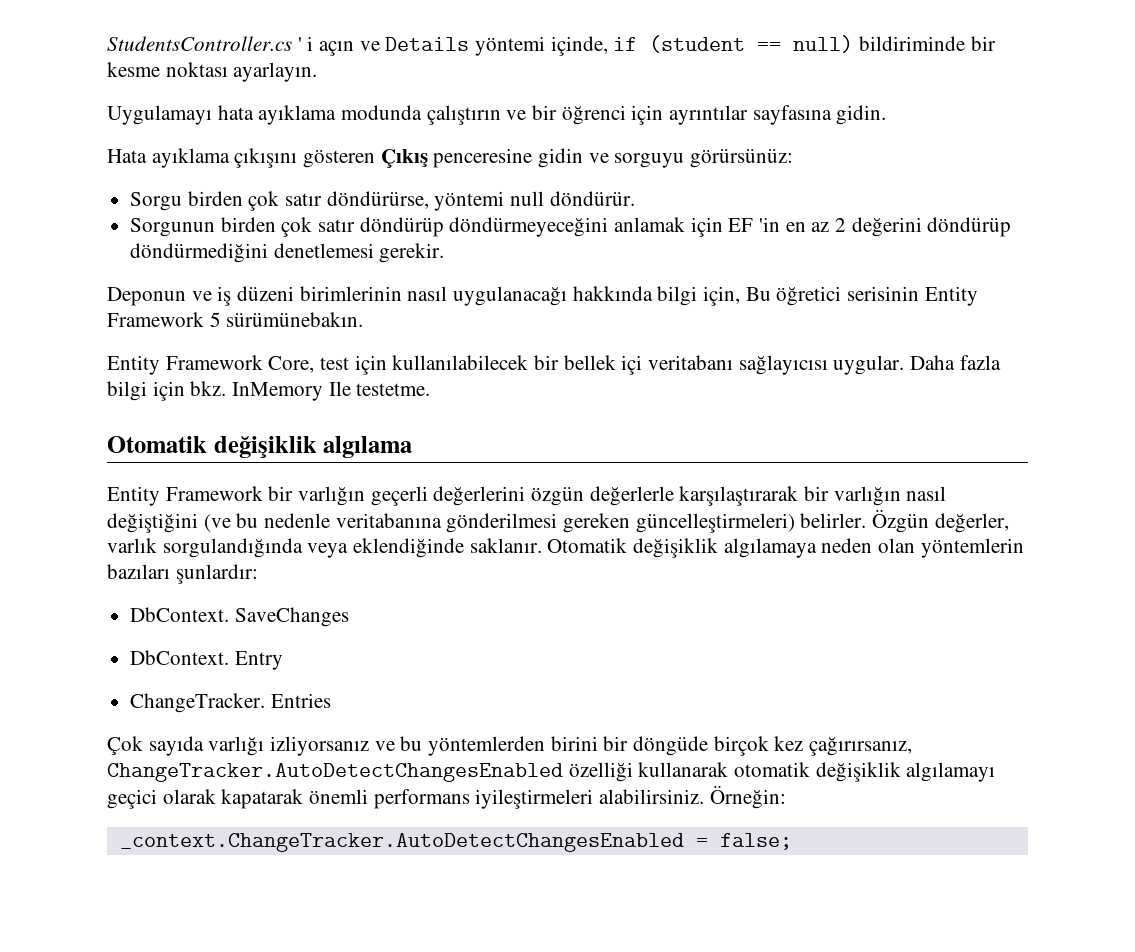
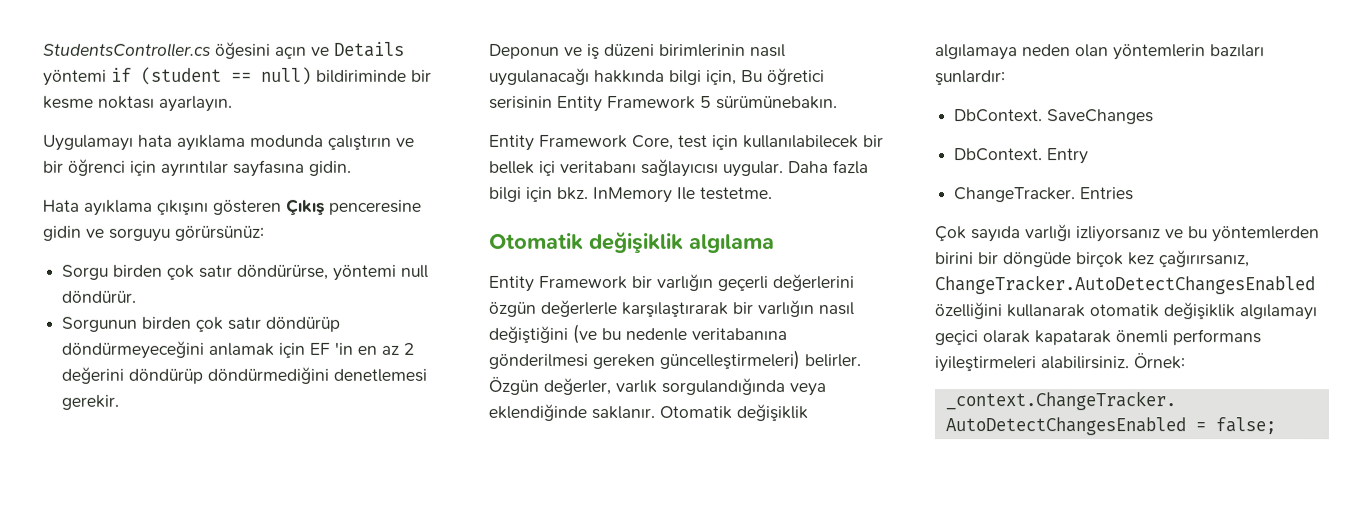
- StudentsController.cs ' i açın ve Details yöntemi içinde, if (student == null) bildiriminde bir kesme noktası ayarlayın.
+ StudentsController.cs öğesini açın ve Details yöntemi if (student == null) bildiriminde bir kesme noktası ayarlayın.
- Çok sayıda varlığı izliyorsanız ve bu yöntemlerden birini bir döngüde birçok kez çağırırsanız, ChangeTracker.AutoDetectChangesEnabled özelliği kullanarak otomatik değişiklik algılamayı geçici olarak kapatarak önemli performans iyileştirmeleri alabilirsiniz.
+ Çok sayıda varlığı izliyorsanız ve bu yöntemlerden birini bir döngüde birçok kez çağırırsanız, ChangeTracker.AutoDetectChangesEnabled özelliğini kullanarak otomatik değişiklik algılamayı geçici olarak kapatarak önemli performans iyileştirmeleri alabilirsiniz.
- Örneğin:
+ Örnek:

